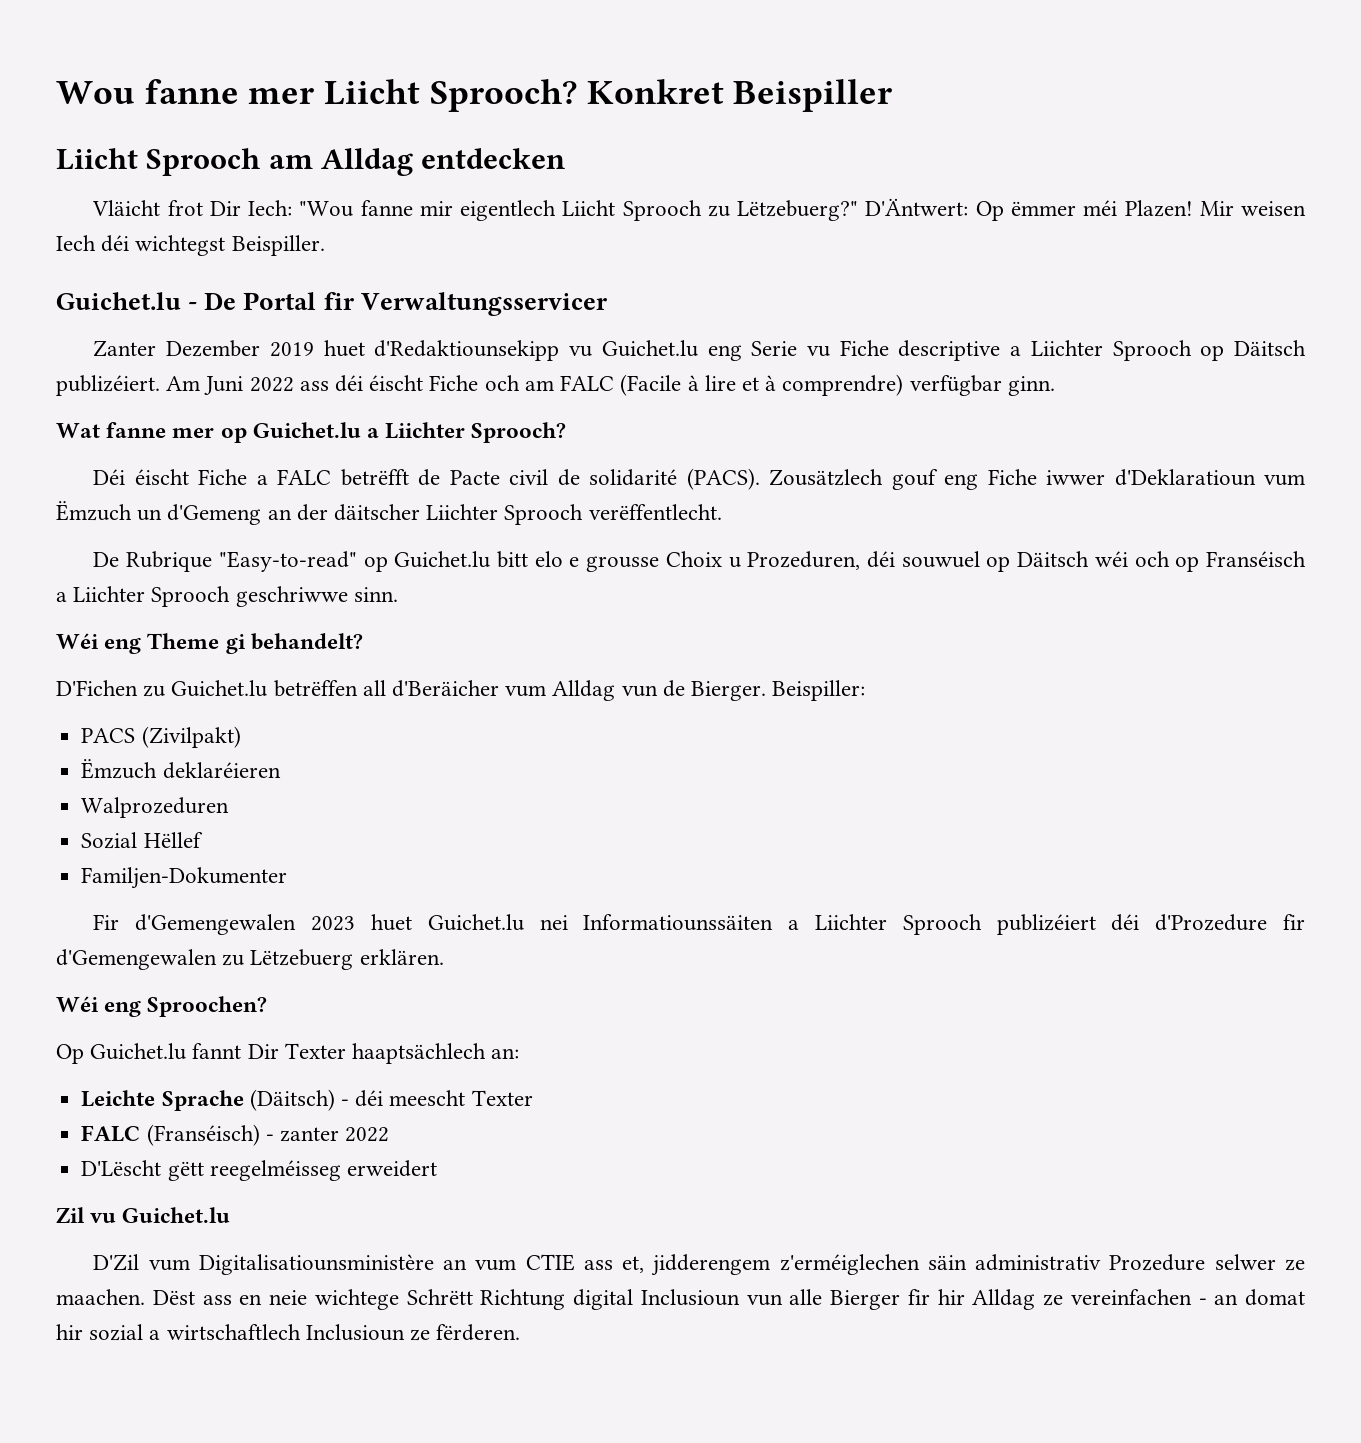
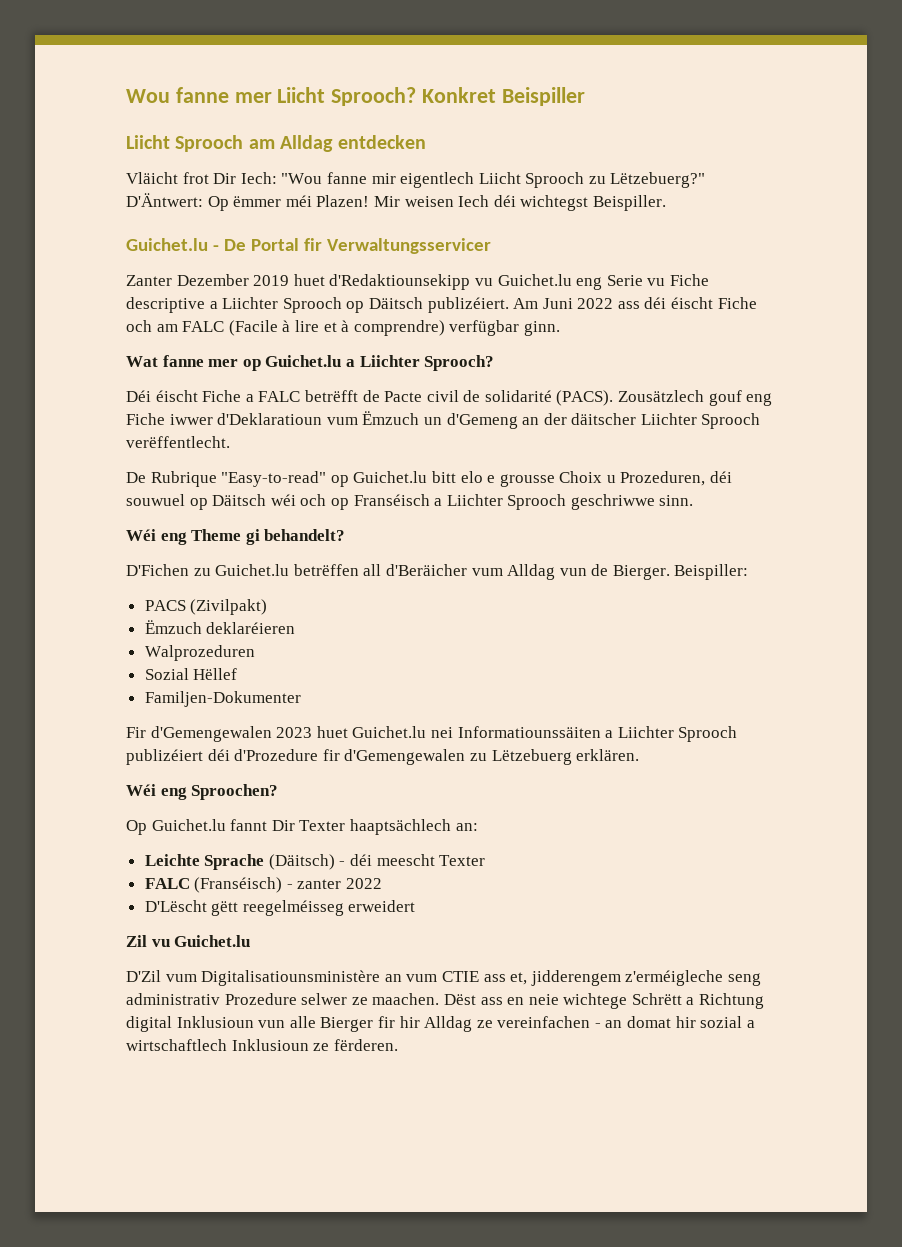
- D'Zil vum Digitalisatiounsministère an vum CTIE ass et, jidderengem z'erméiglechen säin administrativ Prozedure selwer ze maachen.
+ D'Zil vum Digitalisatiounsministère an vum CTIE ass et, jidderengem z'erméigleche seng administrativ Prozedure selwer ze maachen.
- Dëst ass en neie wichtege Schrëtt Richtung digital Inclusioun vun alle Bierger fir hir Alldag ze vereinfachen - an domat hir sozial a wirtschaftlech Inclusioun ze fërderen.
+ Dëst ass en neie wichtege Schrëtt a Richtung digital Inklusioun vun alle Bierger fir hir Alldag ze vereinfachen - an domat hir sozial a wirtschaftlech Inklusioun ze fërderen.

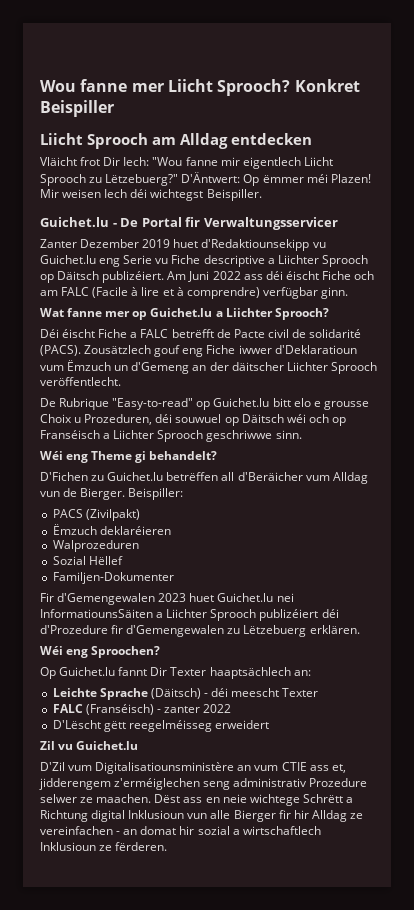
- Zousätzlech gouf eng Fiche iwwer d'Deklaratioun vum Ëmzuch un d'Gemeng an der däitscher Liichter Sprooch verëffentlecht.
+ Zousätzlech gouf eng Fiche iwwer d'Deklaratioun vum Ëmzuch un d'Gemeng an der däitscher Liichter Sprooch veröffentlecht.
- Fir d'Gemengewalen 2023 huet Guichet.lu nei Informatiounssäiten a Liichter Sprooch publizéiert déi d'Prozedure fir d'Gemengewalen zu Lëtzebuerg erklären.
+ Fir d'Gemengewalen 2023 huet Guichet.lu nei InformatiounsSäiten a Liichter Sprooch publizéiert déi d'Prozedure fir d'Gemengewalen zu Lëtzebuerg erklären.
- D'Zil vum Digitalisatiounsministère an vum CTIE ass et, jidderengem z'erméigleche seng administrativ Prozedure selwer ze maachen.
+ D'Zil vum Digitalisatiounsministère an vum CTIE ass et, jidderengem z'erméiglechen seng administrativ Prozedure selwer ze maachen.

